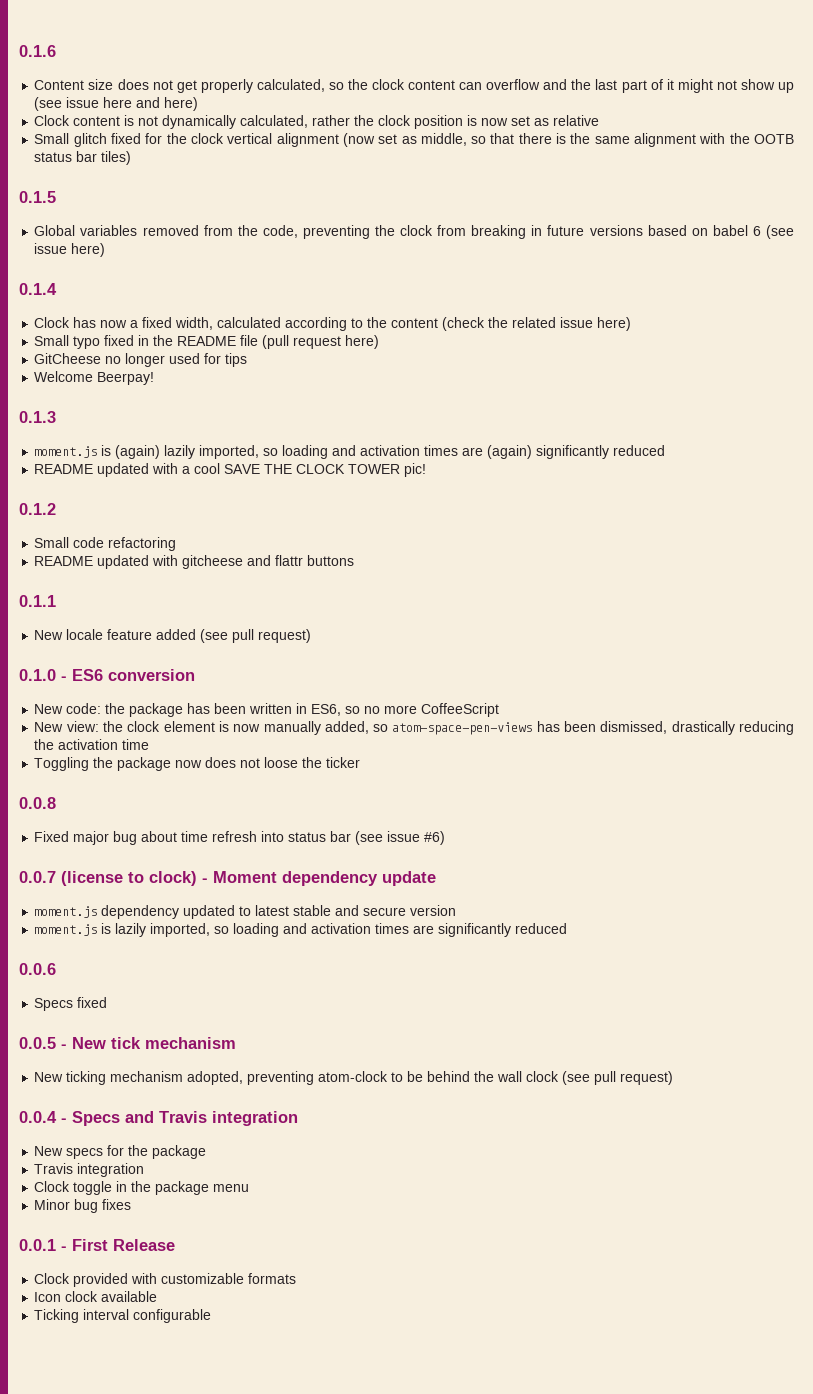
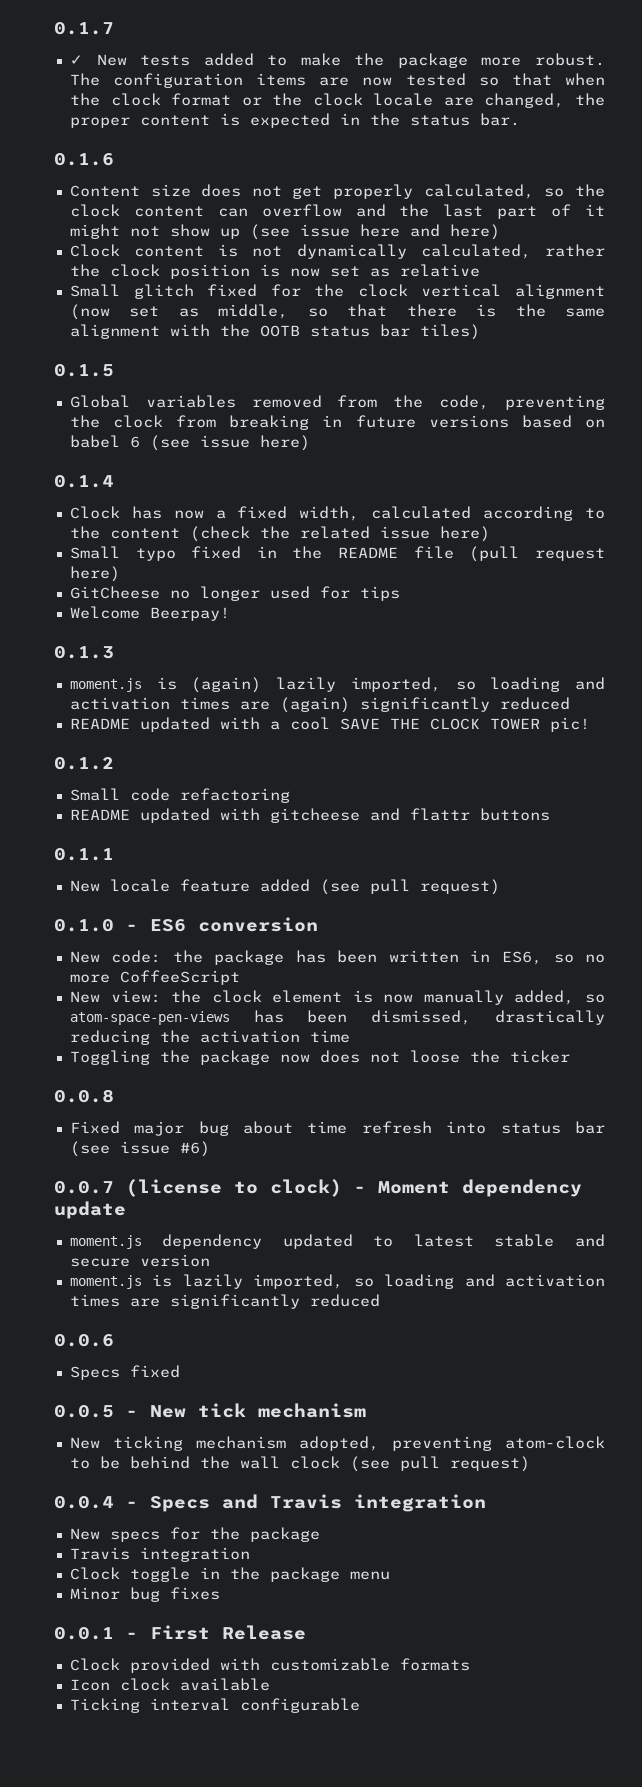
+ 0.1.7
+ ✓ New tests added to make the package more robust. The configuration items are now tested so that when the clock format or the clock locale are changed, the proper content is expected in the status bar.

